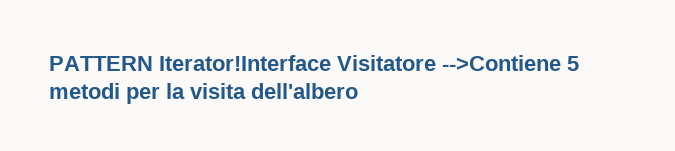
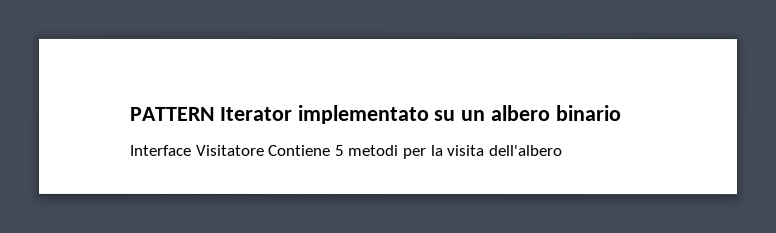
- PATTERN Iterator!Interface Visitatore -->Contiene 5 metodi per la visita dell'albero
+ PATTERN Iterator implementato su un albero binario
+ Interface Visitatore Contiene 5 metodi per la visita dell'albero

